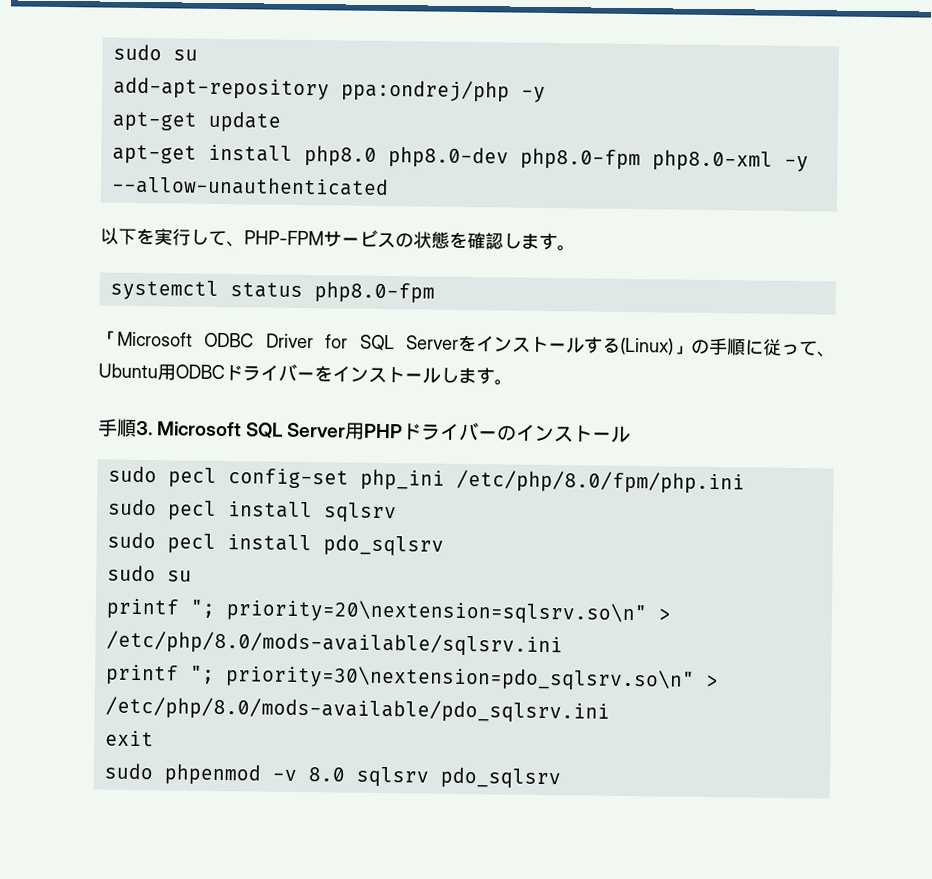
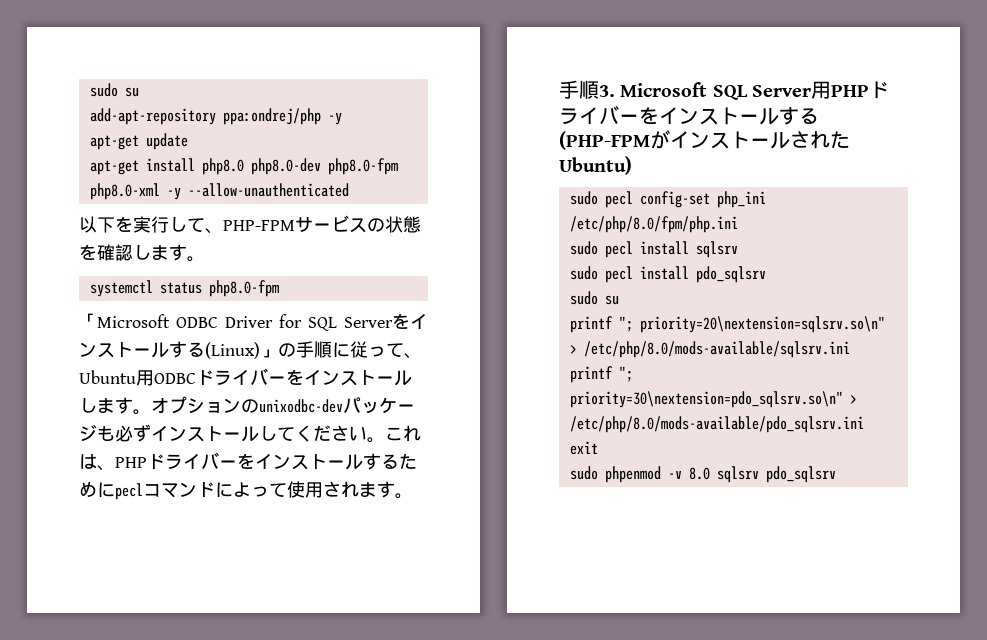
+ オプションのunixodbc-devパッケージも必ずインストールしてください。これは、PHPドライバーをインストールするためにpeclコマンドによって使用されます。
- 手順3. Microsoft SQL Server用PHPドライバーのインストール
+ 手順3. Microsoft SQL Server用PHPドライバーをインストールする(PHP-FPMがインストールされたUbuntu)

